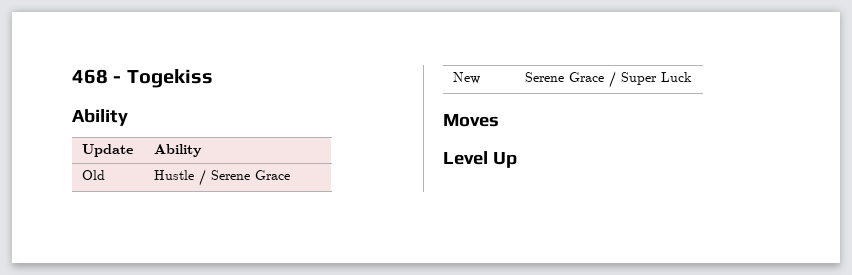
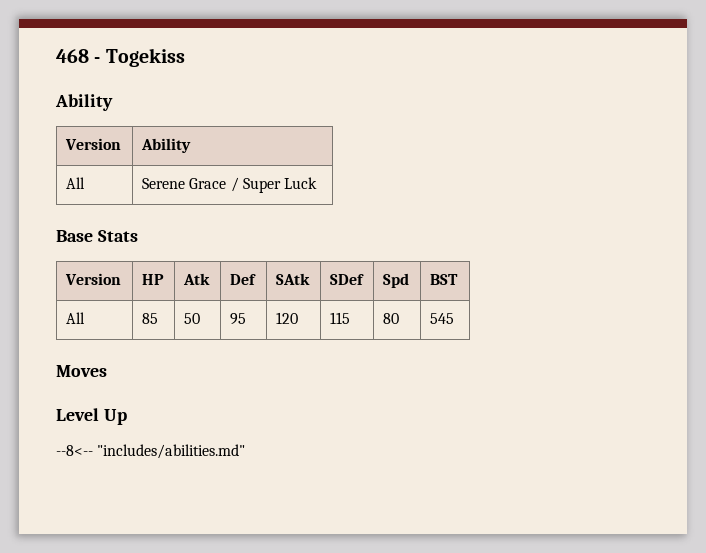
- Update | Ability
- Old | Hustle / Serene Grace
- New | Serene Grace / Super Luck
+ Version | Ability
+ All | Serene Grace / Super Luck
+ Base Stats
+ Version | HP | Atk | Def | SAtk | SDef | Spd | BST
+ All | 85 | 50 | 95 | 120 | 115 | 80 | 545
+ --8<-- "includes/abilities.md"

